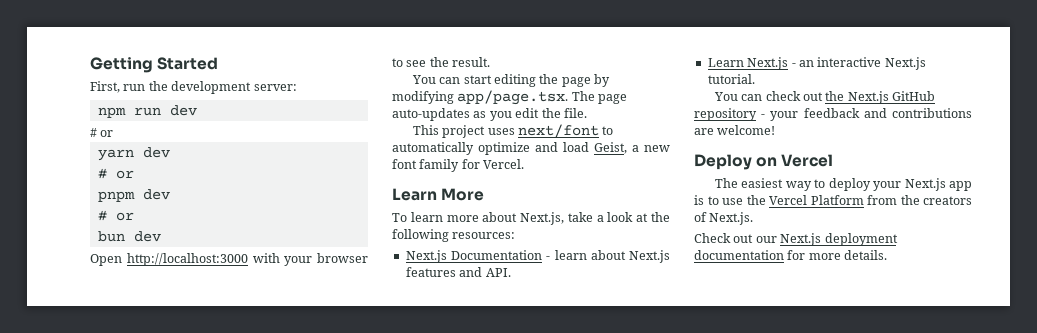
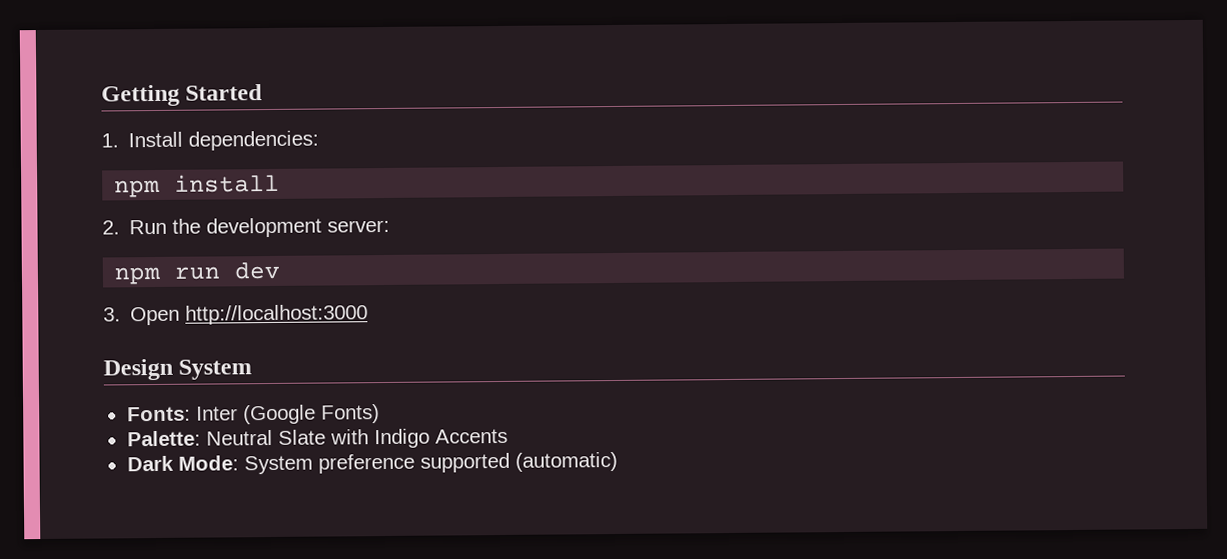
- First, run the development server:
+ 1. Install dependencies:
+ npm install
+ 2. Run the development server:
  npm run dev
- # or
- yarn dev
- # or
- pnpm dev
- # or
- bun dev
- Open http://localhost:3000 with your browser to see the result.
- You can start editing the page by modifying app/page.tsx. The page auto-updates as you edit the file.
- This project uses next/font to automatically optimize and load Geist, a new font family for Vercel.
- Learn More
- To learn more about Next.js, take a look at the following resources:
- Next.js Documentation - learn about Next.js features and API.
- Learn Next.js - an interactive Next.js tutorial.
- You can check out the Next.js GitHub repository - your feedback and contributions are welcome!
- Deploy on Vercel
- The easiest way to deploy your Next.js app is to use the Vercel Platform from the creators of Next.js.
- Check out our Next.js deployment documentation for more details.
+ 3. Open http://localhost:3000
+ Design System
+ Fonts: Inter (Google Fonts)
+ Palette: Neutral Slate with Indigo Accents
+ Dark Mode: System preference supported (automatic)

